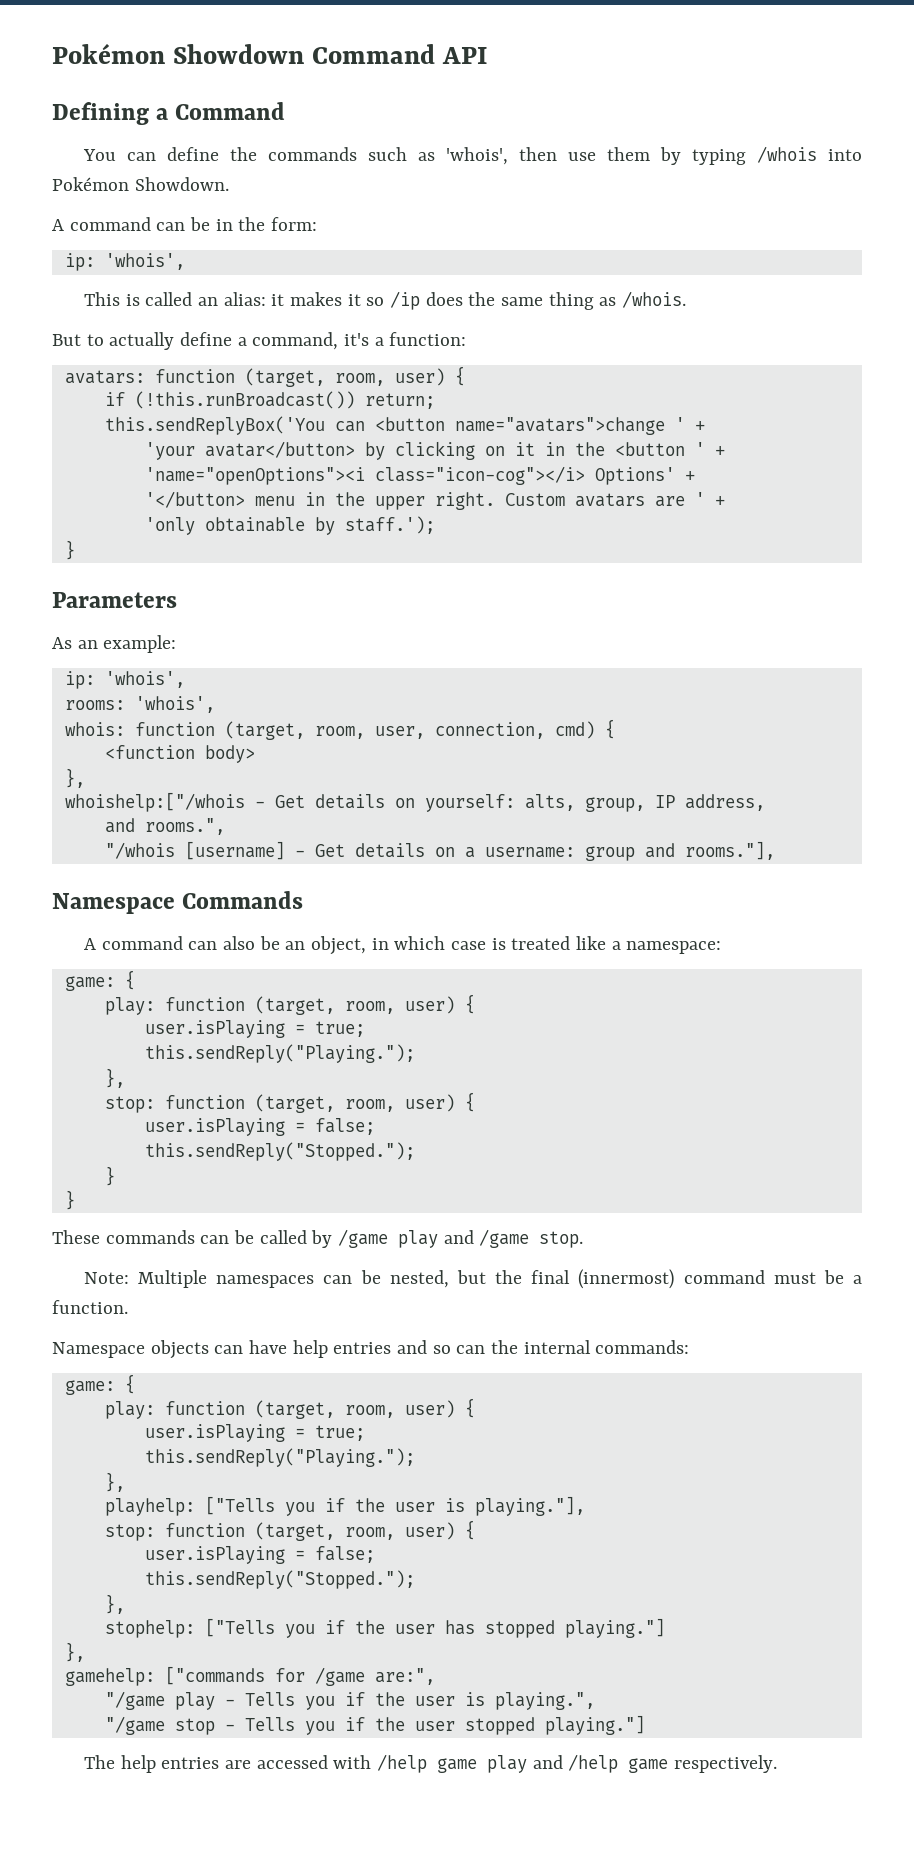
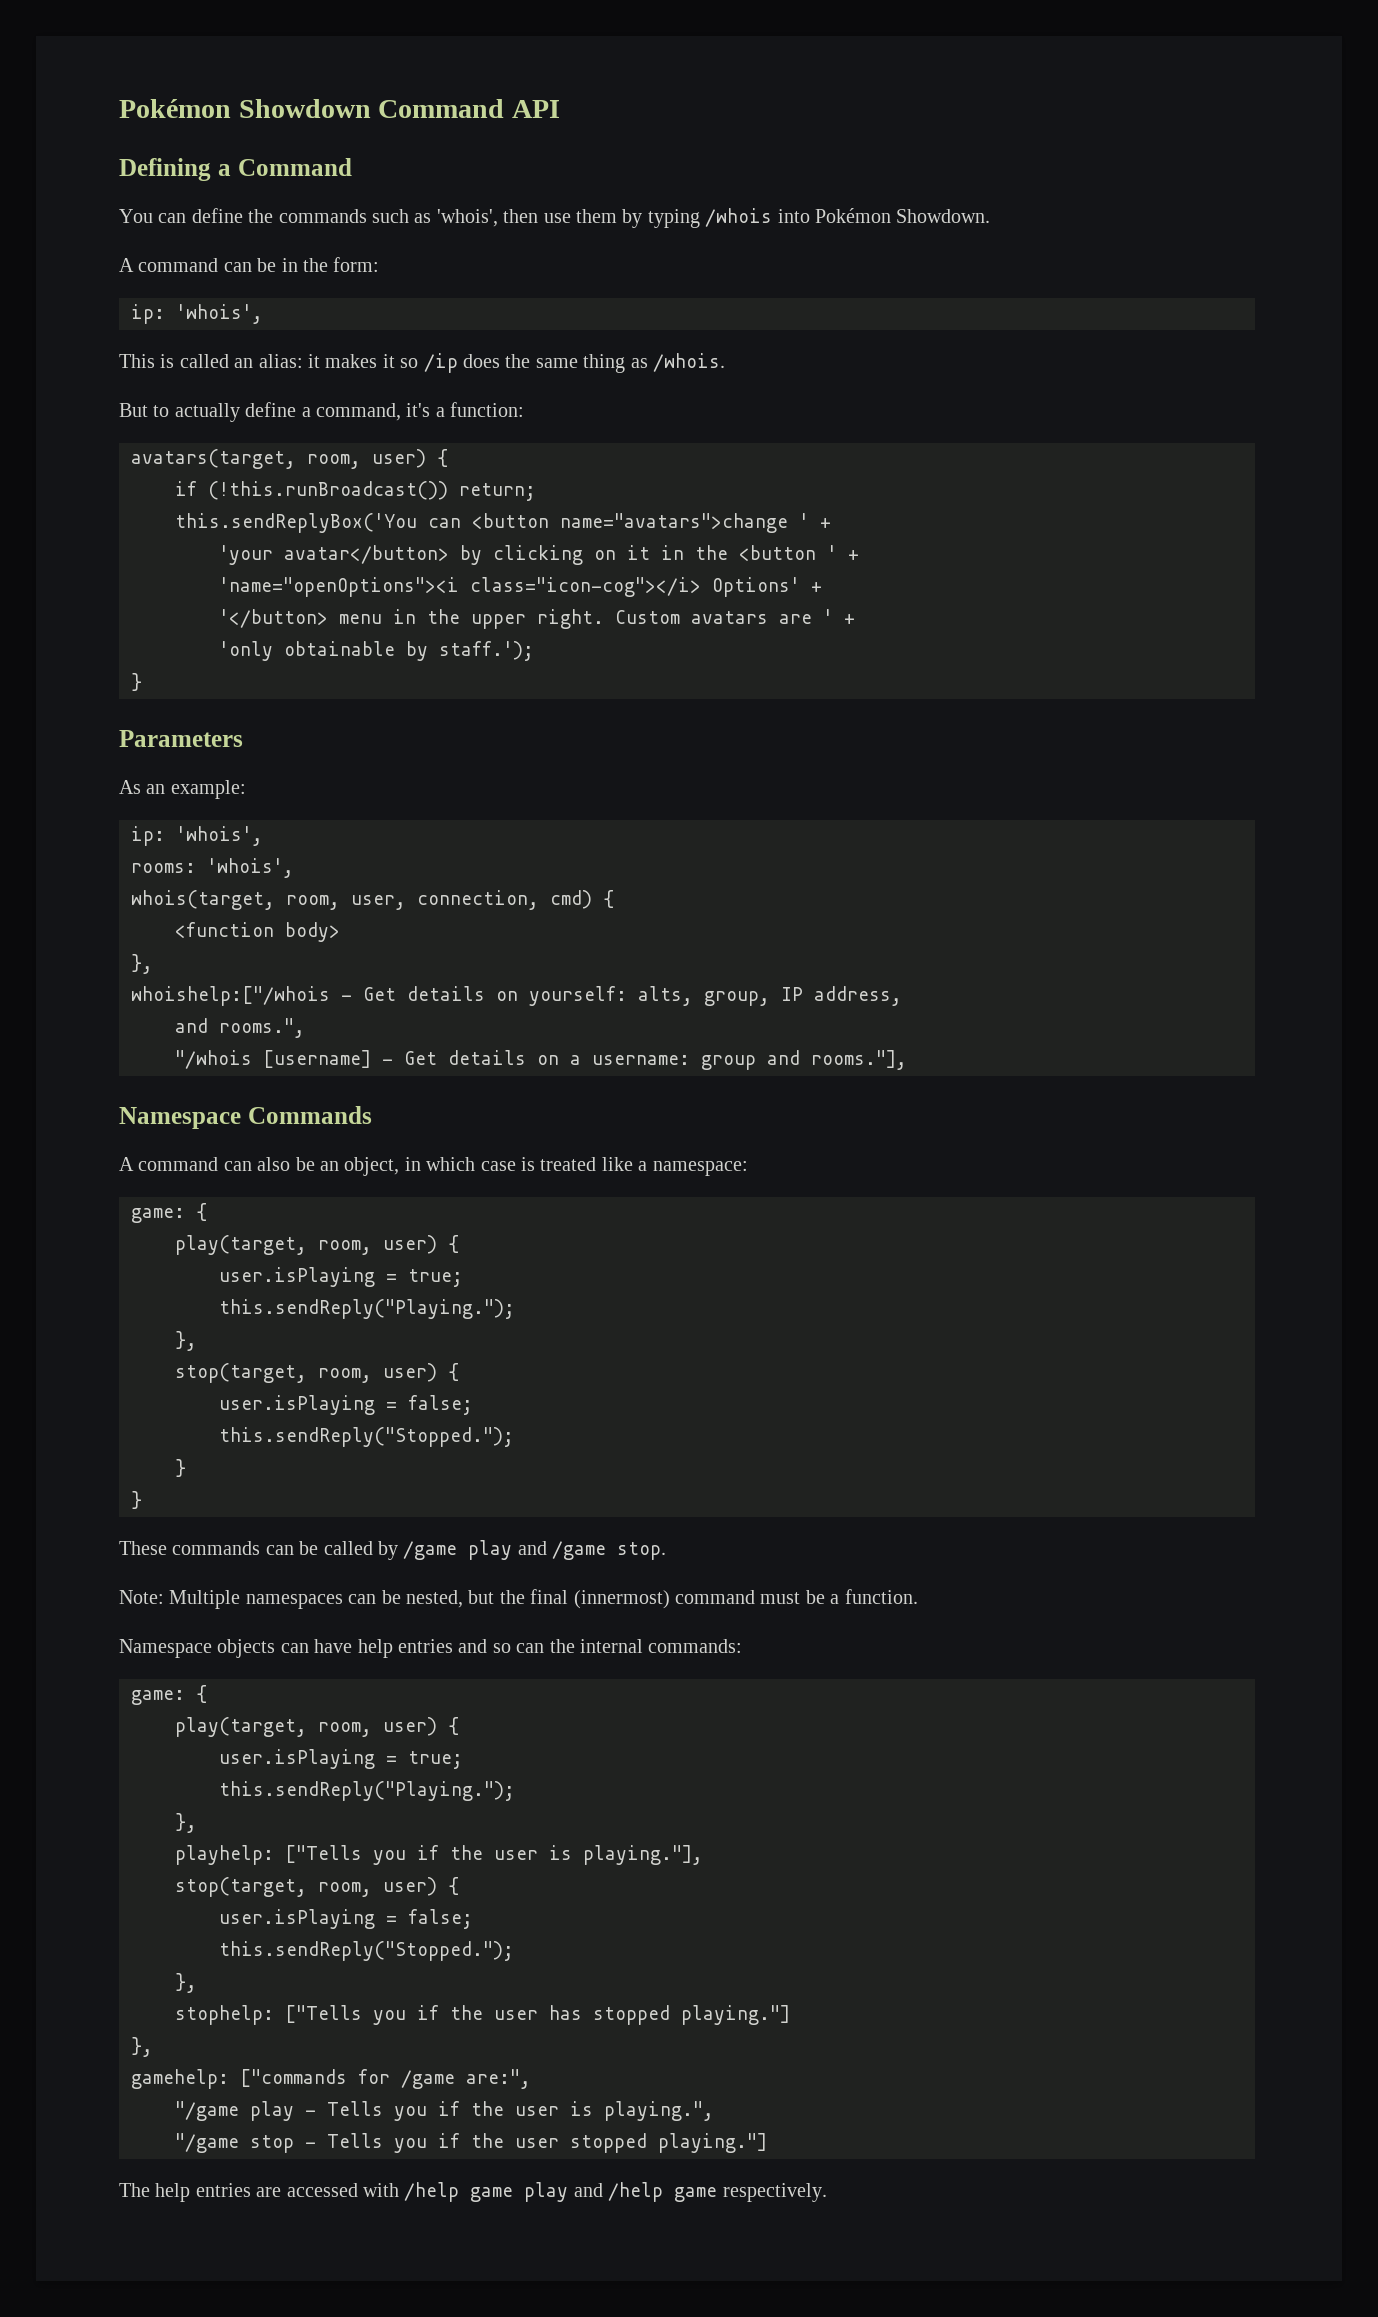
- avatars: function (target, room, user) {
+ avatars(target, room, user) {
- whois: function (target, room, user, connection, cmd) {
+ whois(target, room, user, connection, cmd) {
  A command can also be an object, in which case is treated like a namespace:
  game: {
- play: function (target, room, user) {
+ play(target, room, user) {
  user.isPlaying = true;
  this.sendReply("Playing.");
  },
- stop: function (target, room, user) {
+ stop(target, room, user) {
  Namespace objects can have help entries and so can the internal commands:
  game: {
- play: function (target, room, user) {
+ play(target, room, user) {
  playhelp: ["Tells you if the user is playing."],
- stop: function (target, room, user) {
+ stop(target, room, user) {

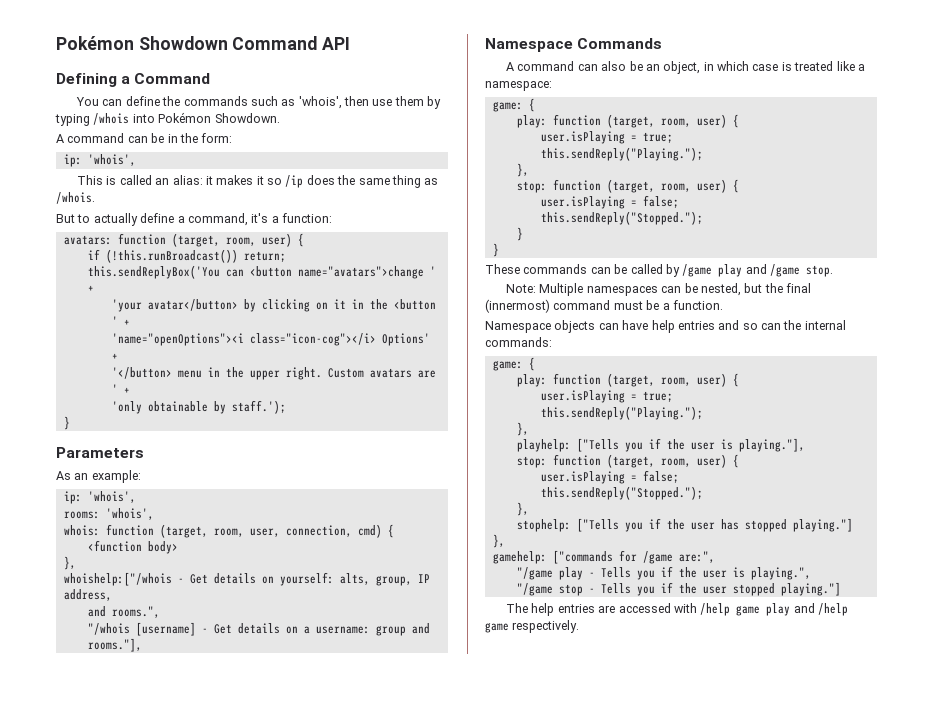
- avatars(target, room, user) {
+ avatars: function (target, room, user) {
- whois(target, room, user, connection, cmd) {
+ whois: function (target, room, user, connection, cmd) {
  A command can also be an object, in which case is treated like a namespace:
  game: {
- play(target, room, user) {
+ play: function (target, room, user) {
  user.isPlaying = true;
  this.sendReply("Playing.");
  },
- stop(target, room, user) {
+ stop: function (target, room, user) {
  Namespace objects can have help entries and so can the internal commands:
  game: {
- play(target, room, user) {
+ play: function (target, room, user) {
  playhelp: ["Tells you if the user is playing."],
- stop(target, room, user) {
+ stop: function (target, room, user) {

